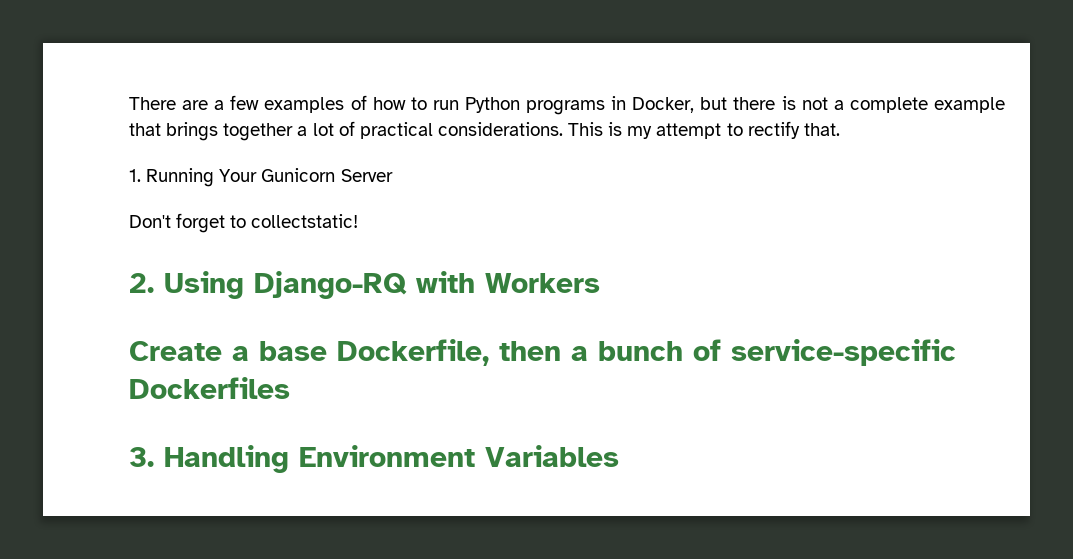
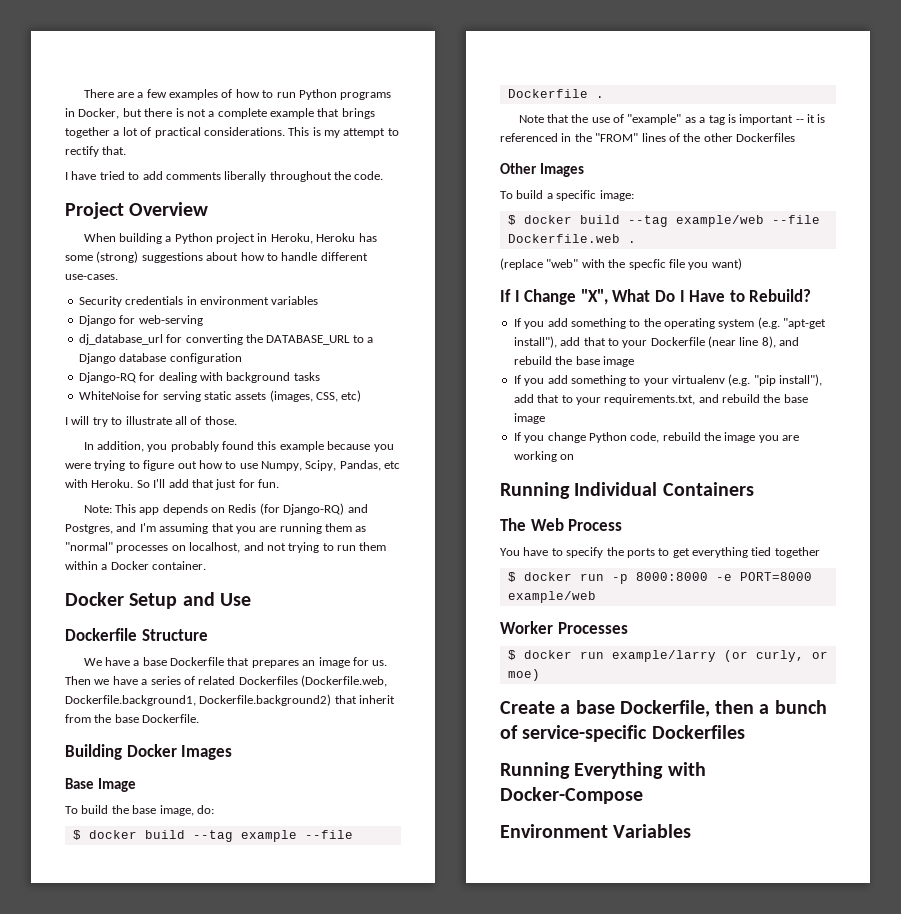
- 1. Running Your Gunicorn Server
- Don't forget to collectstatic!
- 2. Using Django-RQ with Workers
+ I have tried to add comments liberally throughout the code.
+ Project Overview
+ When building a Python project in Heroku, Heroku has some (strong) suggestions about how to handle different use-cases.
+ Security credentials in environment variables
+ Django for web-serving
+ dj_database_url for converting the DATABASE_URL to a Django database configuration
+ Django-RQ for dealing with background tasks
+ WhiteNoise for serving static assets (images, CSS, etc)
+ I will try to illustrate all of those.
+ In addition, you probably found this example because you were trying to figure out how to use Numpy, Scipy, Pandas, etc with Heroku. So I'll add that just for fun.
+ Note: This app depends on Redis (for Django-RQ) and Postgres, and I'm assuming that you are running them as "normal" processes on localhost, and not trying to run them within a Docker container.
+ Docker Setup and Use
+ Dockerfile Structure
+ We have a base Dockerfile that prepares an image for us. Then we have a series of related Dockerfiles (Dockerfile.web, Dockerfile.background1, Dockerfile.background2) that inherit from the base Dockerfile.
+ Building Docker Images
+ Base Image
+ To build the base image, do:
+ $ docker build --tag example --file Dockerfile .
+ Note that the use of "example" as a tag is important -- it is referenced in the "FROM" lines of the other Dockerfiles
+ Other Images
+ To build a specific image:
+ $ docker build --tag example/web --file Dockerfile.web .
+ (replace "web" with the specfic file you want)
+ If I Change "X", What Do I Have to Rebuild?
+ If you add something to the operating system (e.g. "apt-get install"), add that to your Dockerfile (near line 8), and rebuild the base image
+ If you add something to your virtualenv (e.g. "pip install"), add that to your requirements.txt, and rebuild the base image
+ If you change Python code, rebuild the image you are working on
+ Running Individual Containers
+ The Web Process
+ You have to specify the ports to get everything tied together
+ $ docker run -p 8000:8000 -e PORT=8000 example/web
+ Worker Processes
+ $ docker run example/larry (or curly, or moe)
- 3. Handling Environment Variables
+ Running Everything with Docker-Compose
+ Environment Variables

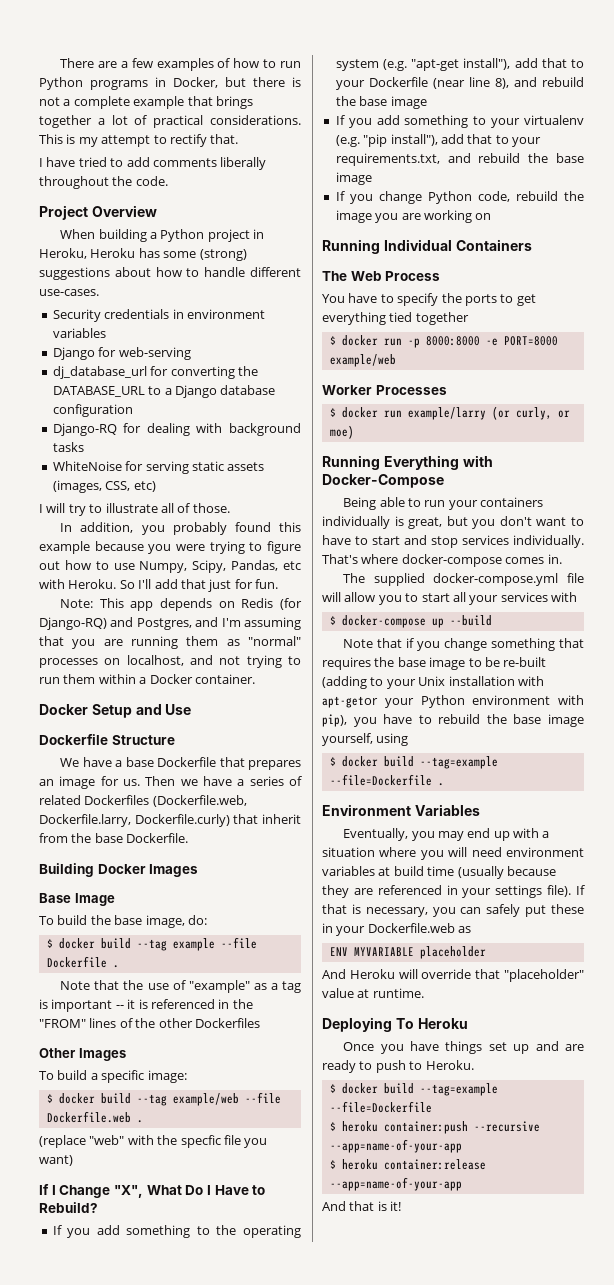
- Then we have a series of related Dockerfiles (Dockerfile.web, Dockerfile.background1, Dockerfile.background2) that inherit from the base Dockerfile.
+ Then we have a series of related Dockerfiles (Dockerfile.web, Dockerfile.larry, Dockerfile.curly) that inherit from the base Dockerfile.
- Create a base Dockerfile, then a bunch of service-specific Dockerfiles
  Running Everything with Docker-Compose
+ Being able to run your containers individually is great, but you don't want to have to start and stop services individually. That's where docker-compose comes in.
+ The supplied docker-compose.yml file will allow you to start all your services with
+ $ docker-compose up --build
+ Note that if you change something that requires the base image to be re-built (adding to your Unix installation with apt-getor your Python environment with pip), you have to rebuild the base image yourself, using
+ $ docker build --tag=example --file=Dockerfile .
  Environment Variables
+ Eventually, you may end up with a situation where you will need environment variables at build time (usually because they are referenced in your settings file). If that is necessary, you can safely put these in your Dockerfile.web as
+ ENV MYVARIABLE placeholder
+ And Heroku will override that "placeholder" value at runtime.
+ Deploying To Heroku
+ Once you have things set up and are ready to push to Heroku.
+ $ docker build --tag=example --file=Dockerfile
+ $ heroku container:push --recursive --app=name-of-your-app
+ $ heroku container:release --app=name-of-your-app
+ And that is it!

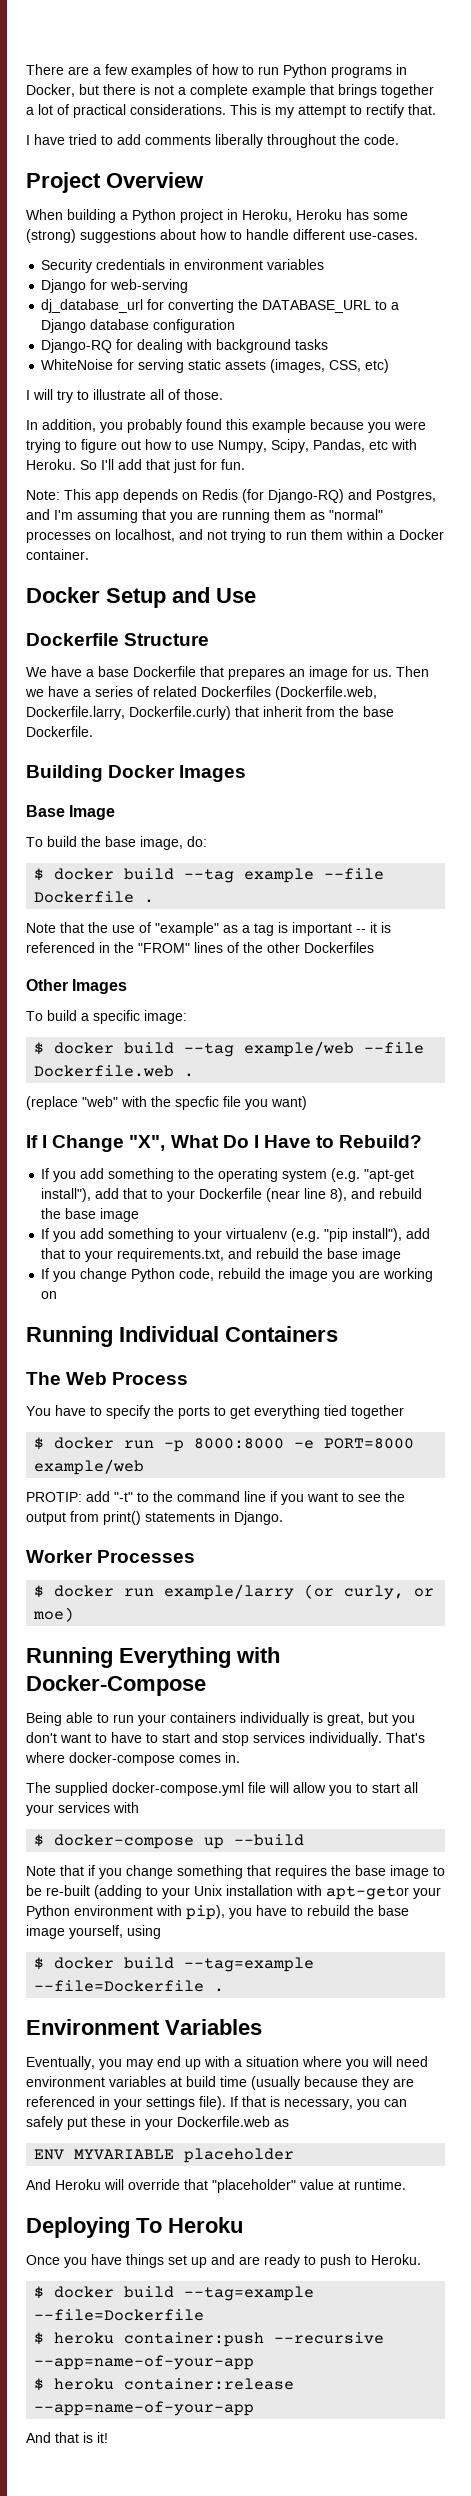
+ PROTIP: add "-t" to the command line if you want to see the output from print() statements in Django.

